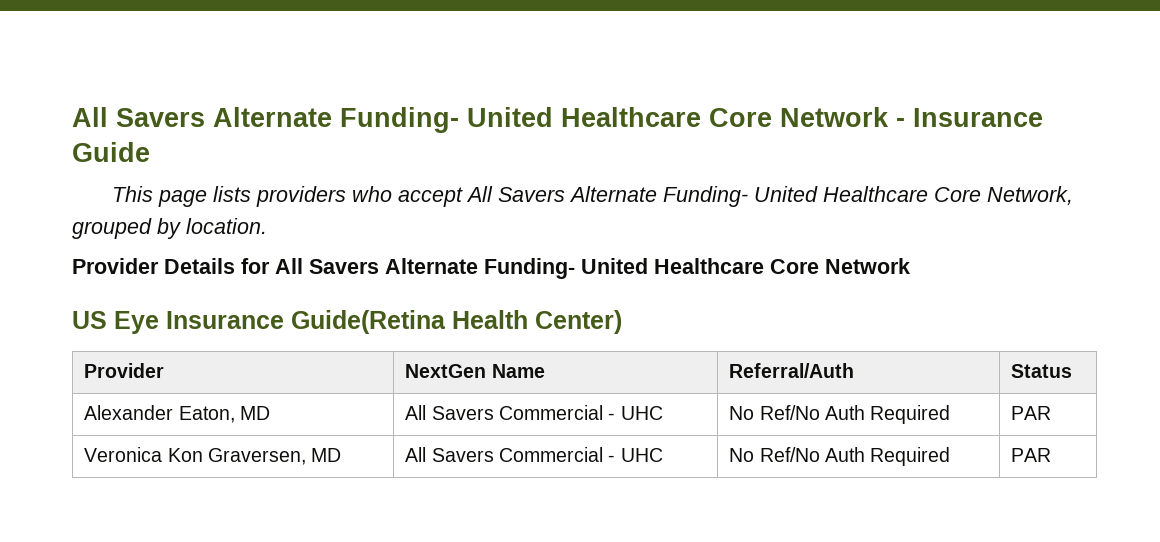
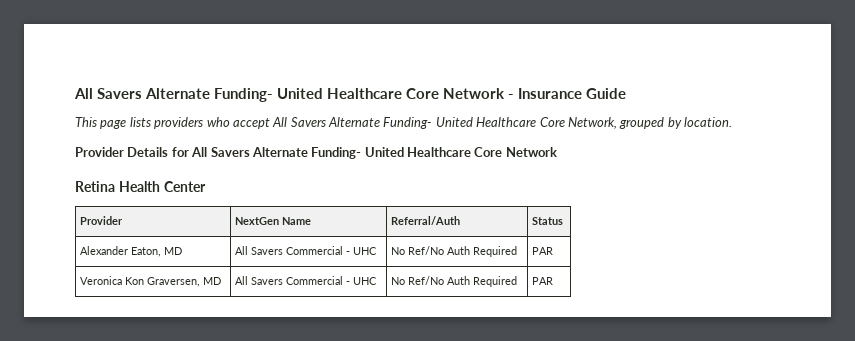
- US Eye Insurance Guide(Retina Health Center)
+ Retina Health Center

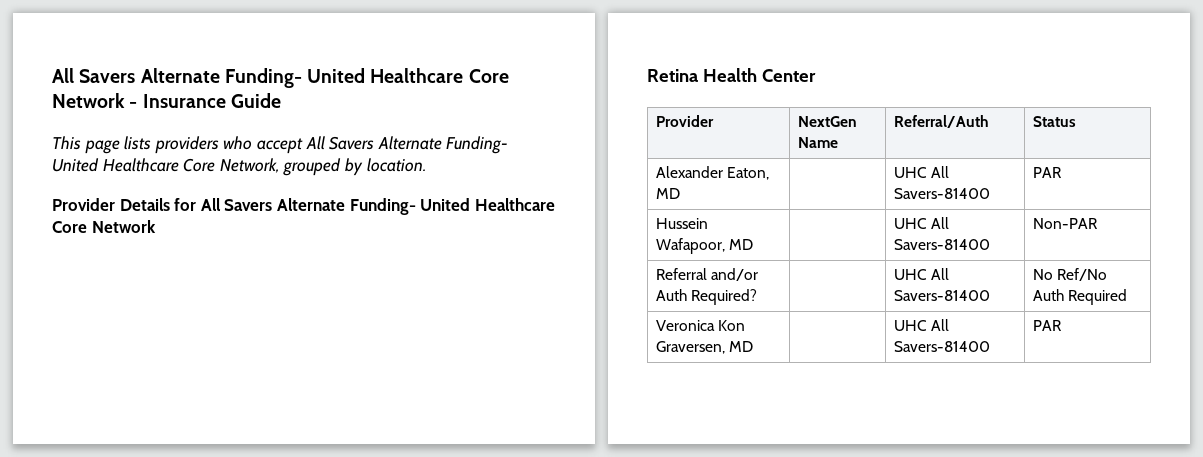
- Alexander Eaton, MD | All Savers Commercial - UHC | No Ref/No Auth Required | PAR
+ Alexander Eaton, MD | | UHC All Savers-81400 | PAR
+ Hussein Wafapoor, MD | | UHC All Savers-81400 | Non-PAR
+ Referral and/or Auth Required? | | UHC All Savers-81400 | No Ref/No Auth Required
- Veronica Kon Graversen, MD | All Savers Commercial - UHC | No Ref/No Auth Required | PAR
+ Veronica Kon Graversen, MD | | UHC All Savers-81400 | PAR

